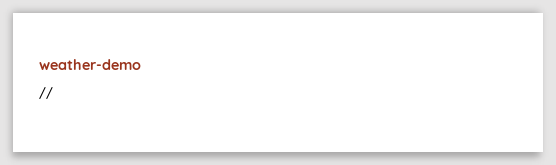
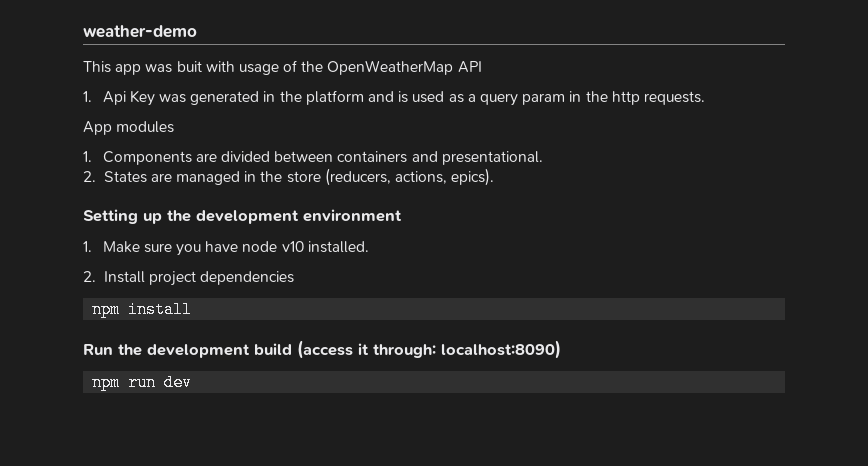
  weather-demo
- //
+ This app was buit with usage of the OpenWeatherMap API
+ 1. Api Key was generated in the platform and is used as a query param in the http requests.
+ App modules
+ 1. Components are divided between containers and presentational.
+ 2. States are managed in the store (reducers, actions, epics).
+ Setting up the development environment
+ 1. Make sure you have node v10 installed.
+ 2. Install project dependencies
+ npm install
+ Run the development build (access it through: localhost:8090)
+ npm run dev

